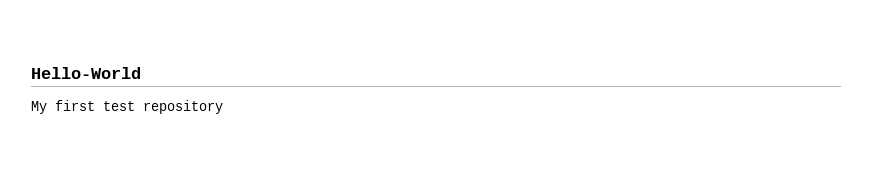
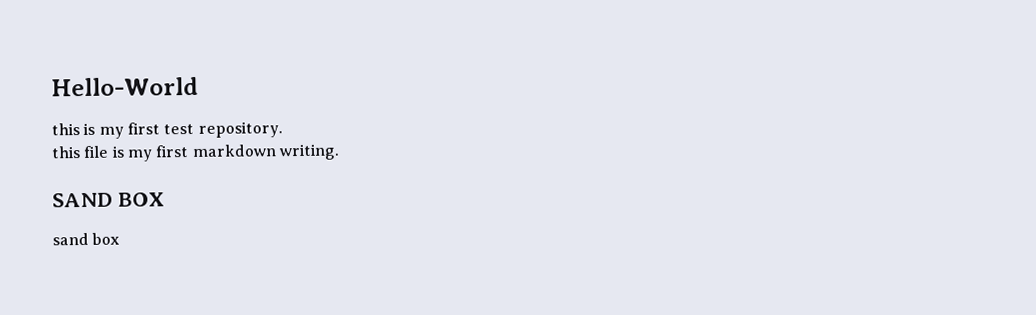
- My first test repository
+ this is my first test repository.
+ this file is my first markdown writing.
+ SAND BOX
+ sand box

